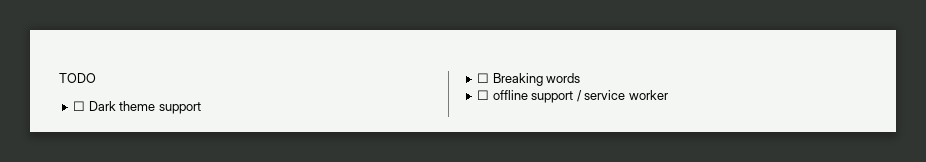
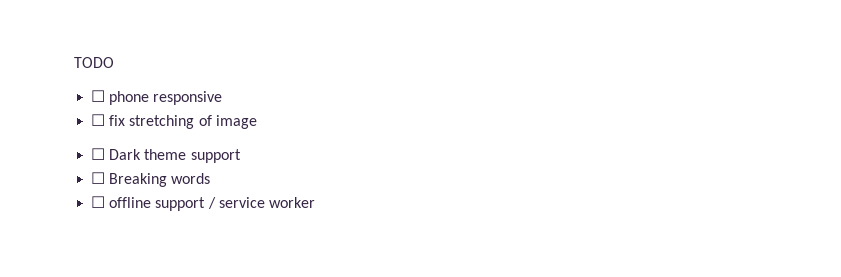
+ ☐ phone responsive
+ ☐ fix stretching of image

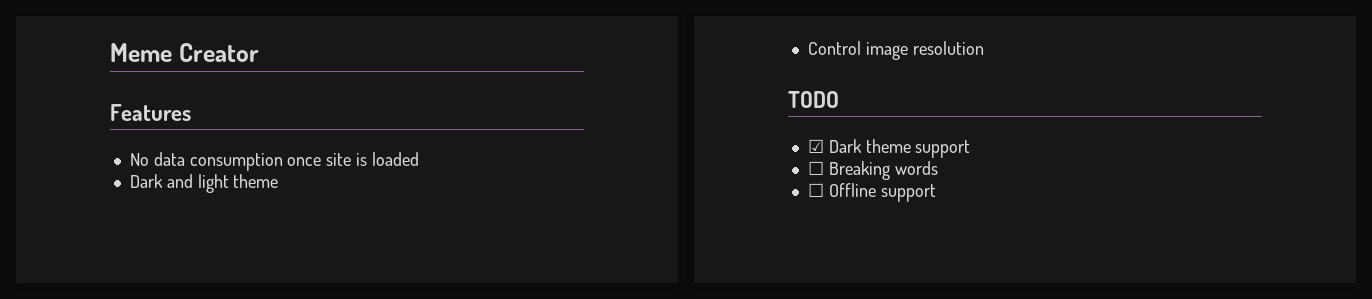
+ Meme Creator
+ Features
+ No data consumption once site is loaded
+ Dark and light theme
+ Control image resolution
  TODO
- ☐ phone responsive
- ☐ fix stretching of image
- ☐ Dark theme support
+ ☑ Dark theme support
- ☐ offline support / service worker
+ ☐ Offline support

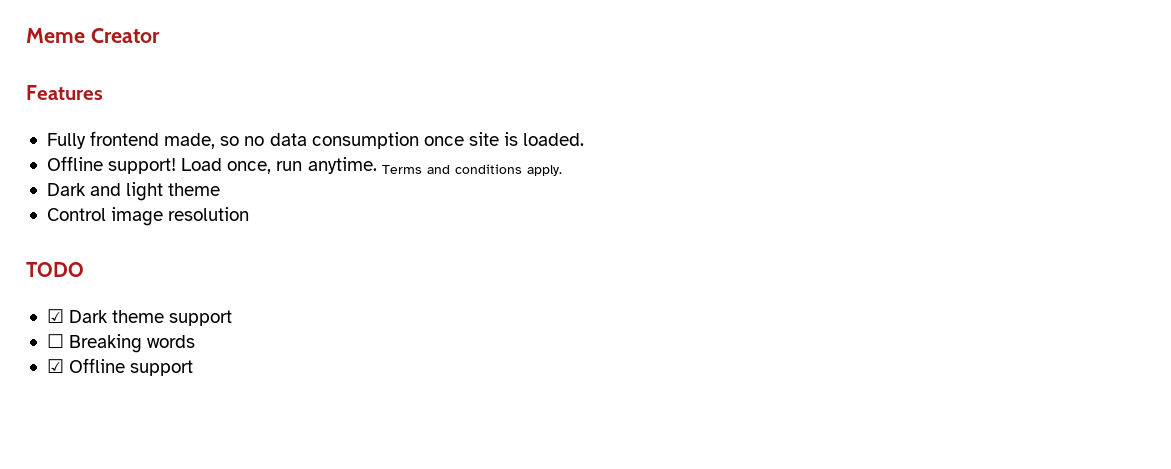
- No data consumption once site is loaded
+ Fully frontend made, so no data consumption once site is loaded.
+ Offline support! Load once, run anytime. Terms and conditions apply.
- ☐ Offline support
+ ☑ Offline support

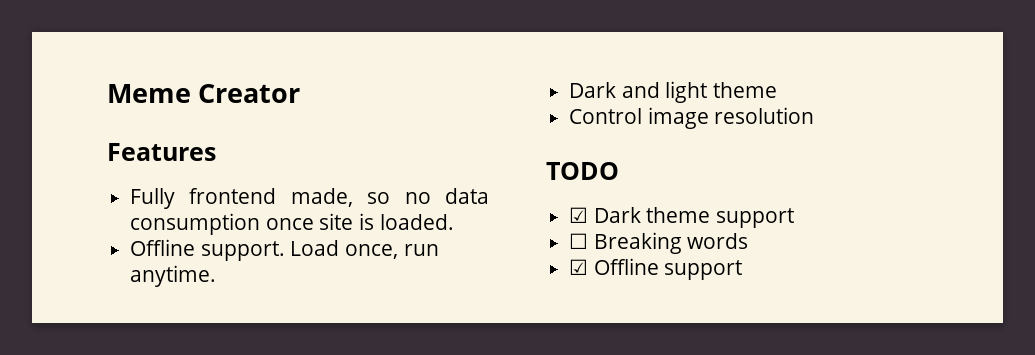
- Offline support!
+ Offline support.
- Terms and conditions apply.

